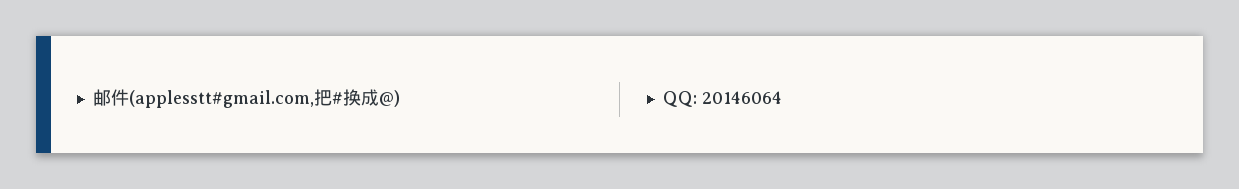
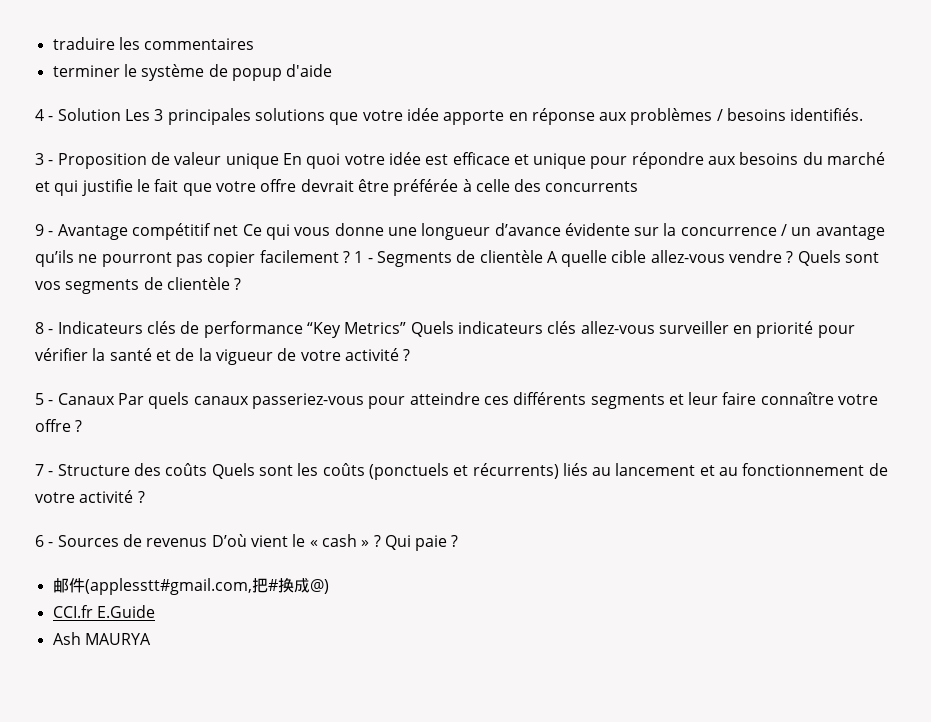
+ traduire les commentaires
+ terminer le système de popup d'aide
+ 4 - Solution Les 3 principales solutions que votre idée apporte en réponse aux problèmes / besoins identifiés.
+ 3 - Proposition de valeur unique En quoi votre idée est efficace et unique pour répondre aux besoins du marché et qui justifie le fait que votre offre devrait être préférée à celle des concurrents
+ 9 - Avantage compétitif net Ce qui vous donne une longueur d’avance évidente sur la concurrence / un avantage qu’ils ne pourront pas copier facilement ? 1 - Segments de clientèle A quelle cible allez-vous vendre ? Quels sont vos segments de clientèle ?
+ 8 - Indicateurs clés de performance “Key Metrics” Quels indicateurs clés allez-vous surveiller en priorité pour vérifier la santé et de la vigueur de votre activité ?
+ 5 - Canaux Par quels canaux passeriez-vous pour atteindre ces différents segments et leur faire connaître votre offre ?
+ 7 - Structure des coûts Quels sont les coûts (ponctuels et récurrents) liés au lancement et au fonctionnement de votre activité ?
+ 6 - Sources de revenus D’où vient le « cash » ? Qui paie ?
- QQ: 20146064
+ CCI.fr E.Guide
+ Ash MAURYA

